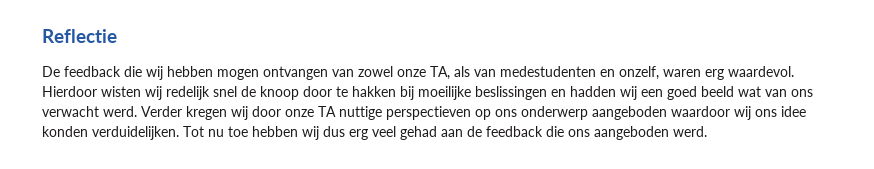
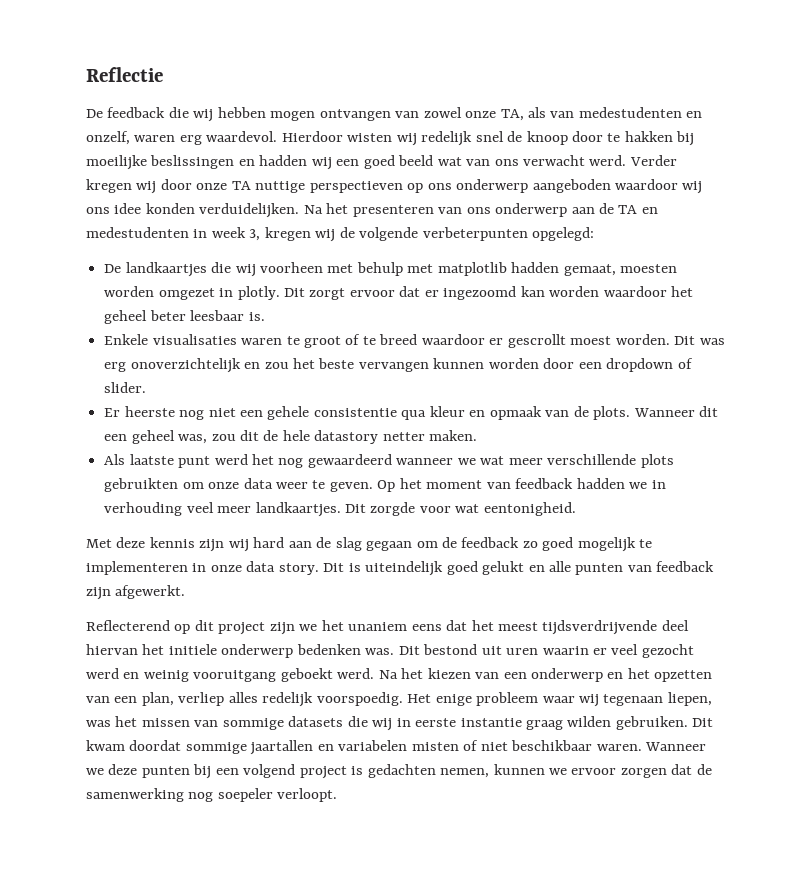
- Tot nu toe hebben wij dus erg veel gehad aan de feedback die ons aangeboden werd.
+ Na het presenteren van ons onderwerp aan de TA en medestudenten in week 3, kregen wij de volgende verbeterpunten opgelegd:
+ De landkaartjes die wij voorheen met behulp met matplotlib hadden gemaat, moesten worden omgezet in plotly. Dit zorgt ervoor dat er ingezoomd kan worden waardoor het geheel beter leesbaar is.
+ Enkele visualisaties waren te groot of te breed waardoor er gescrollt moest worden. Dit was erg onoverzichtelijk en zou het beste vervangen kunnen worden door een dropdown of slider.
+ Er heerste nog niet een gehele consistentie qua kleur en opmaak van de plots. Wanneer dit een geheel was, zou dit de hele datastory netter maken.
+ Als laatste punt werd het nog gewaardeerd wanneer we wat meer verschillende plots gebruikten om onze data weer te geven. Op het moment van feedback hadden we in verhouding veel meer landkaartjes. Dit zorgde voor wat eentonigheid.
+ Met deze kennis zijn wij hard aan de slag gegaan om de feedback zo goed mogelijk te implementeren in onze data story. Dit is uiteindelijk goed gelukt en alle punten van feedback zijn afgewerkt.
+ Reflecterend op dit project zijn we het unaniem eens dat het meest tijdsverdrijvende deel hiervan het initiele onderwerp bedenken was. Dit bestond uit uren waarin er veel gezocht werd en weinig vooruitgang geboekt werd. Na het kiezen van een onderwerp en het opzetten van een plan, verliep alles redelijk voorspoedig. Het enige probleem waar wij tegenaan liepen, was het missen van sommige datasets die wij in eerste instantie graag wilden gebruiken. Dit kwam doordat sommige jaartallen en variabelen misten of niet beschikbaar waren. Wanneer we deze punten bij een volgend project is gedachten nemen, kunnen we ervoor zorgen dat de samenwerking nog soepeler verloopt.

